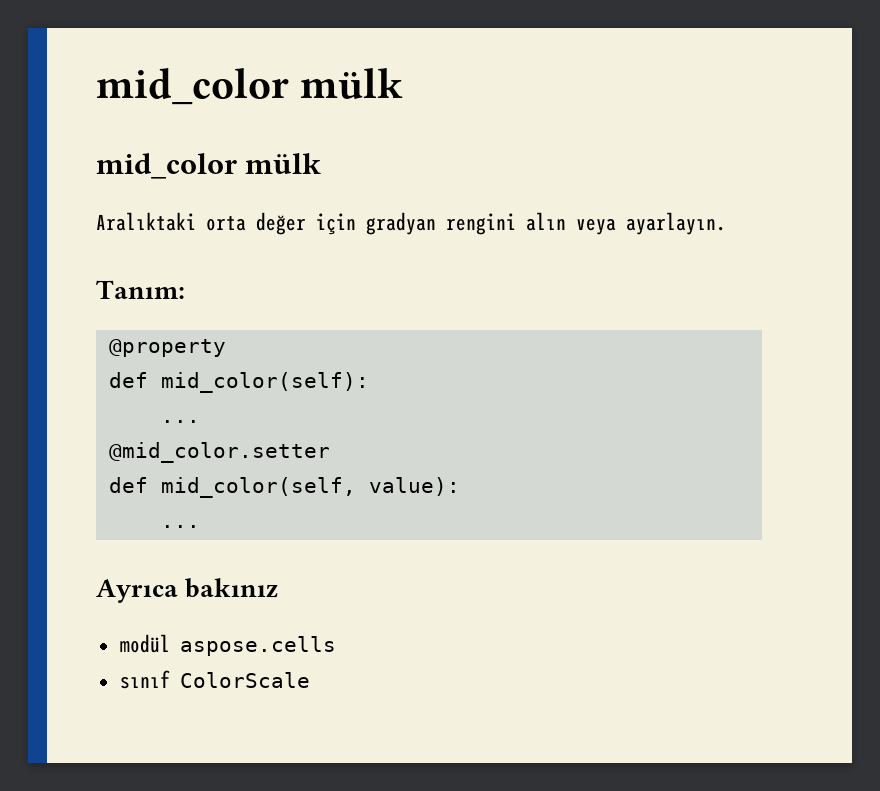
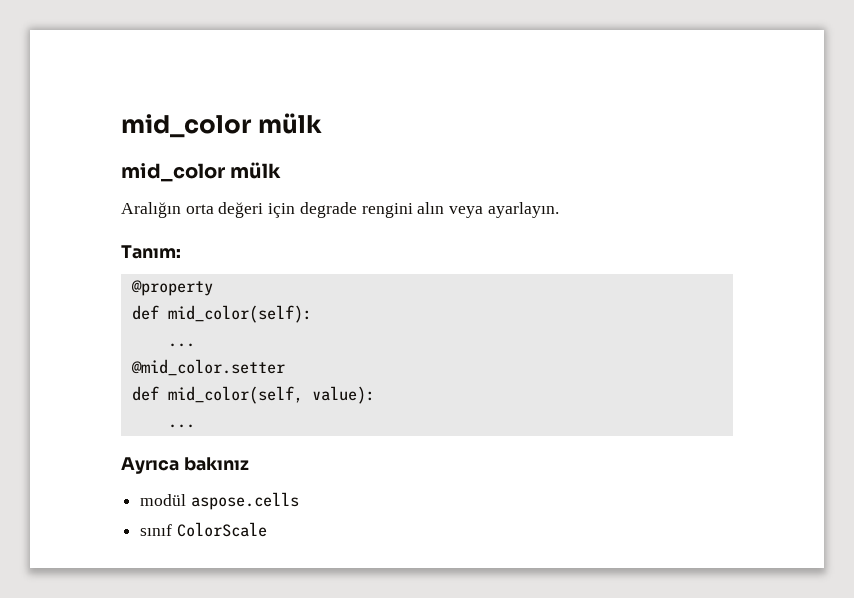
- Aralıktaki orta değer için gradyan rengini alın veya ayarlayın.
+ Aralığın orta değeri için degrade rengini alın veya ayarlayın.

